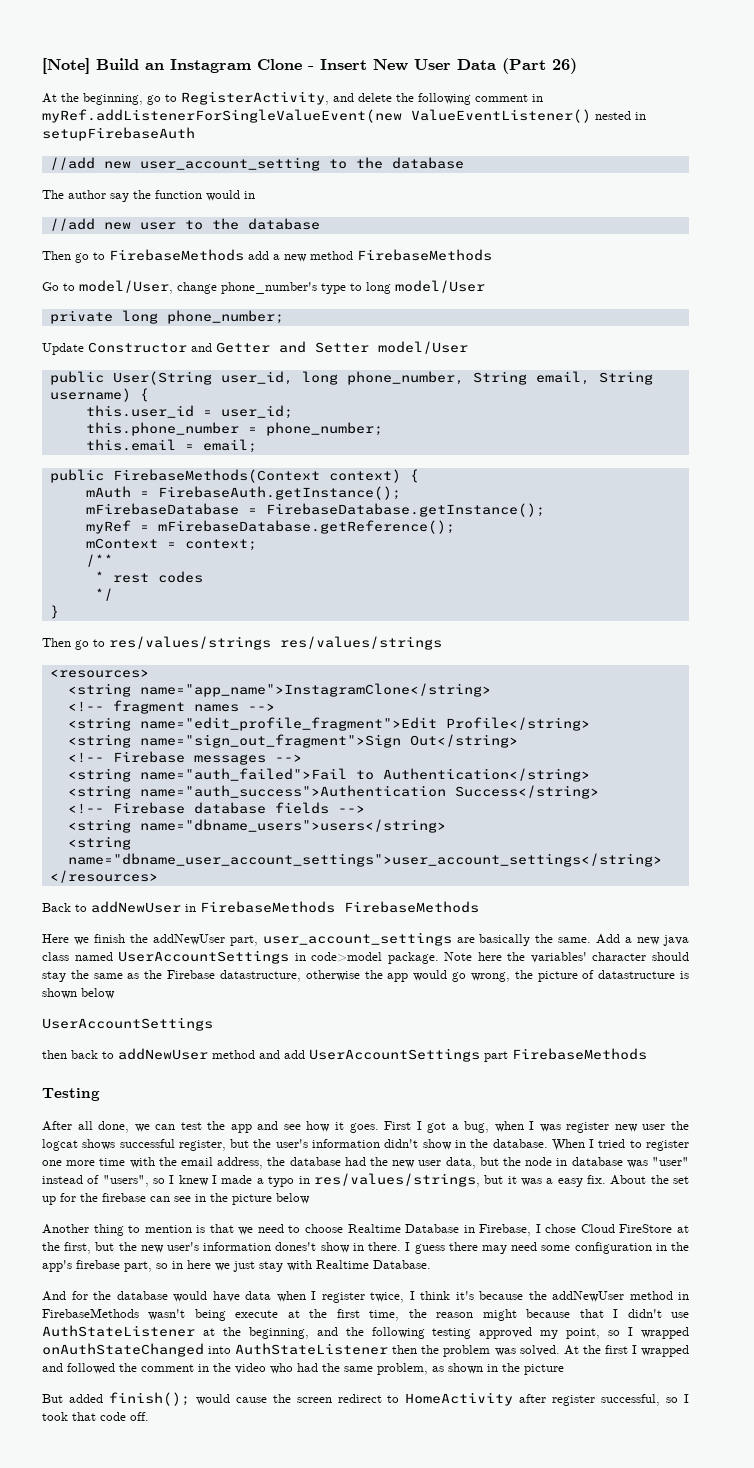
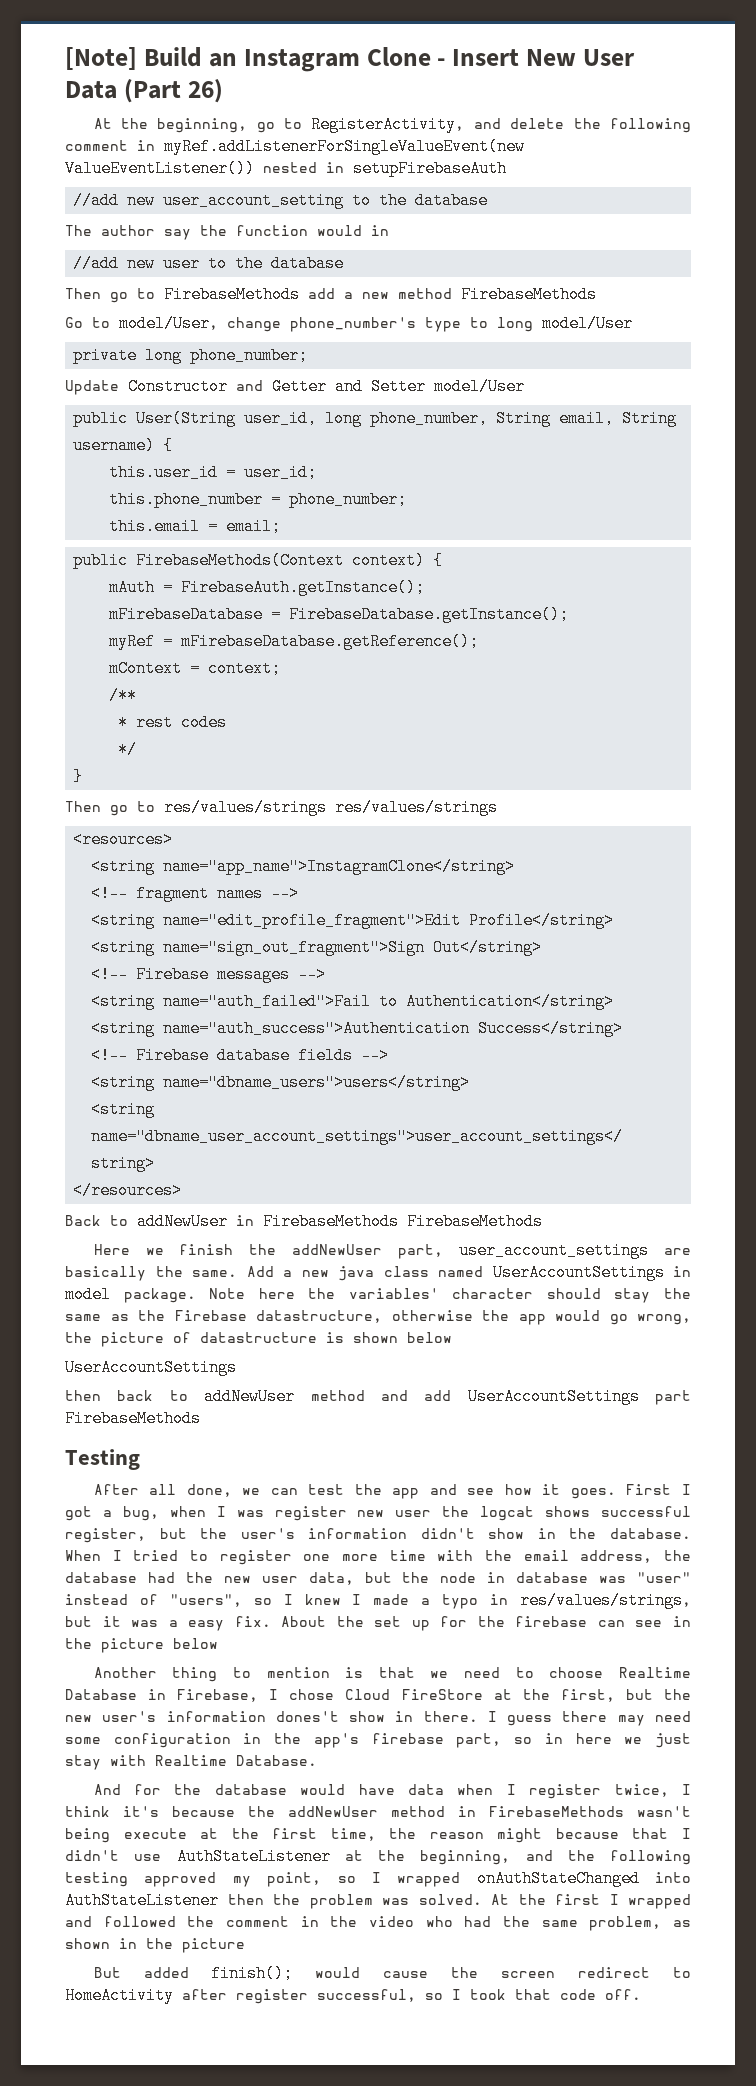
- At the beginning, go to RegisterActivity, and delete the following comment in myRef.addListenerForSingleValueEvent(new ValueEventListener() nested in setupFirebaseAuth
+ At the beginning, go to RegisterActivity, and delete the following comment in myRef.addListenerForSingleValueEvent(new ValueEventListener()) nested in setupFirebaseAuth
- Add a new java class named UserAccountSettings in code>model package.
+ Add a new java class named UserAccountSettings in model package.

